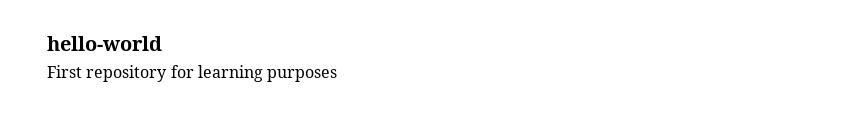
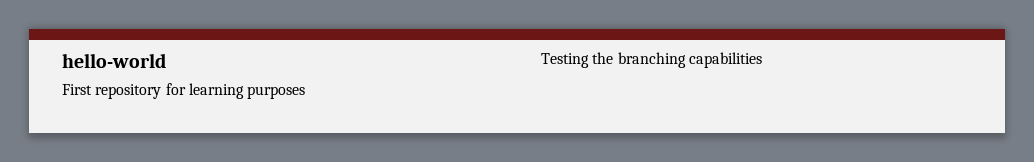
+ Testing the branching capabilities

